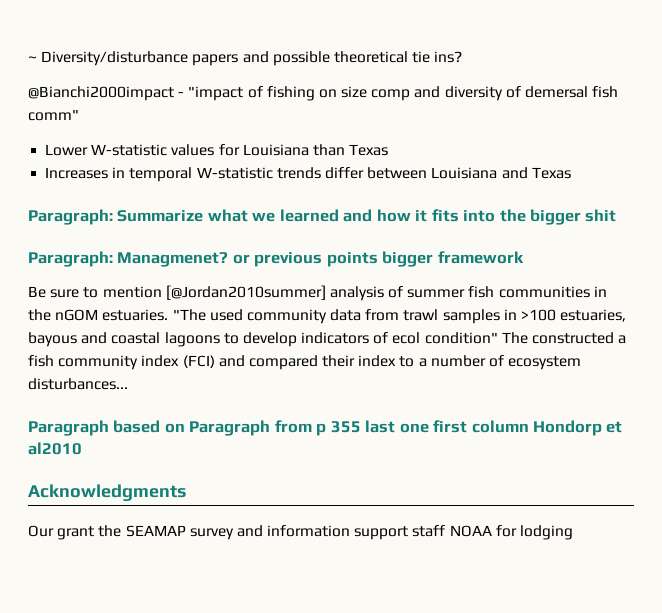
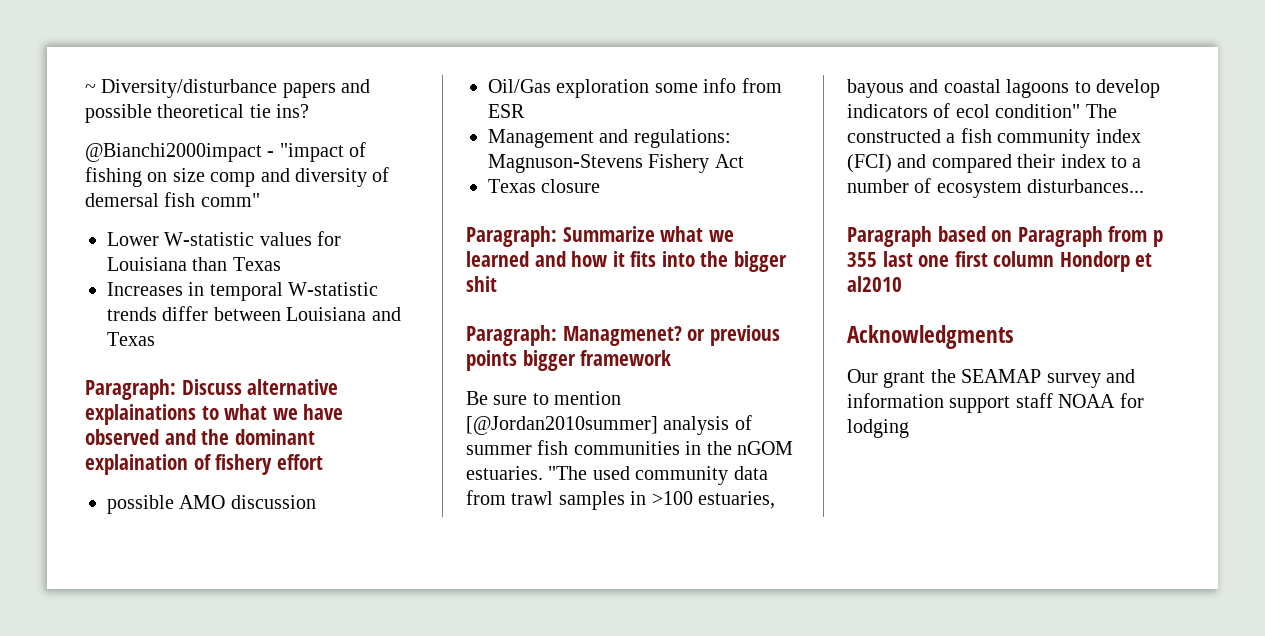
+ Paragraph: Discuss alternative explainations to what we have observed and the dominant explaination of fishery effort
+ possible AMO discussion
+ Oil/Gas exploration some info from ESR
+ Management and regulations: Magnuson-Stevens Fishery Act
+ Texas closure

